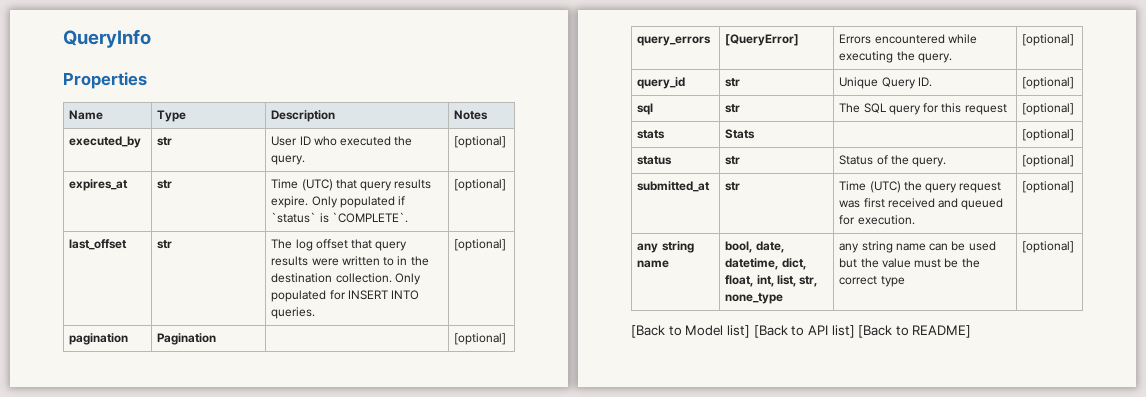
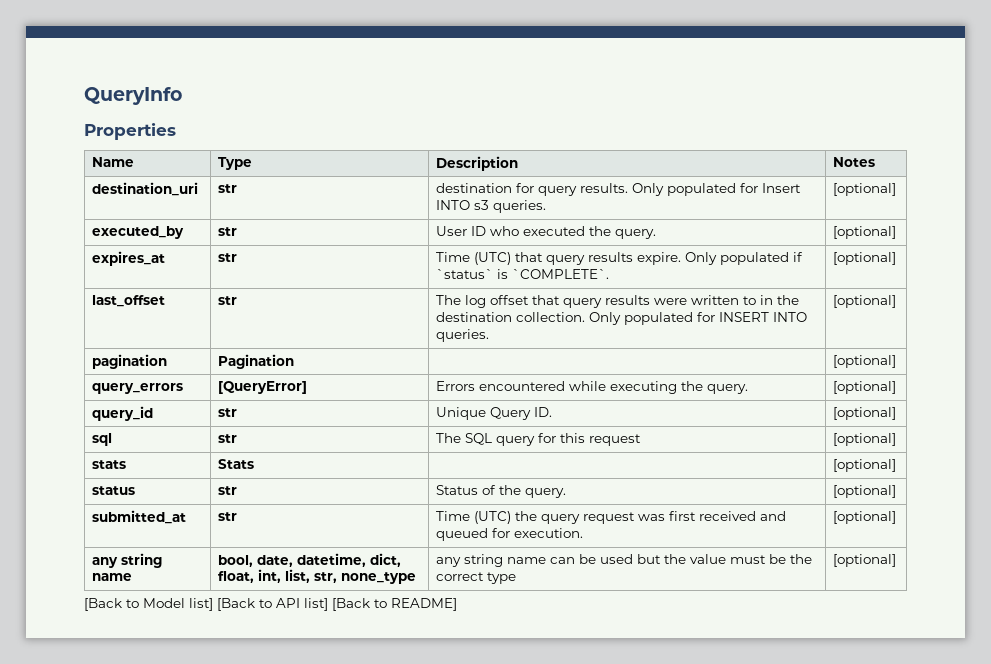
+ destination_uri | str | destination for query results. Only populated for Insert INTO s3 queries. | [optional]

